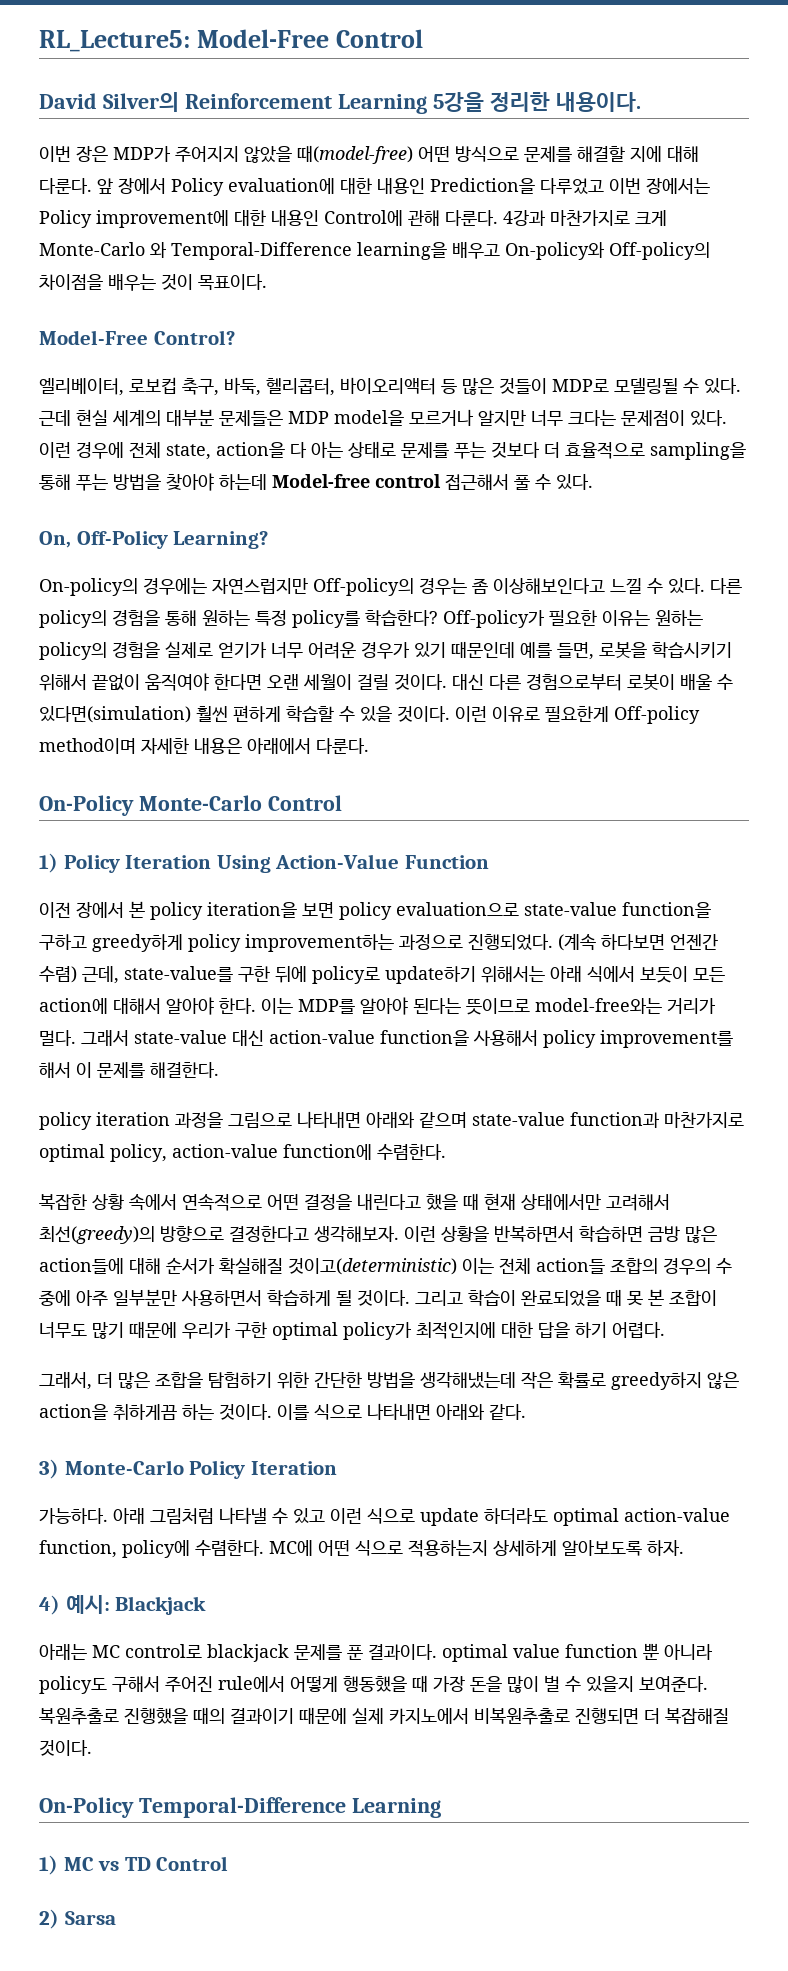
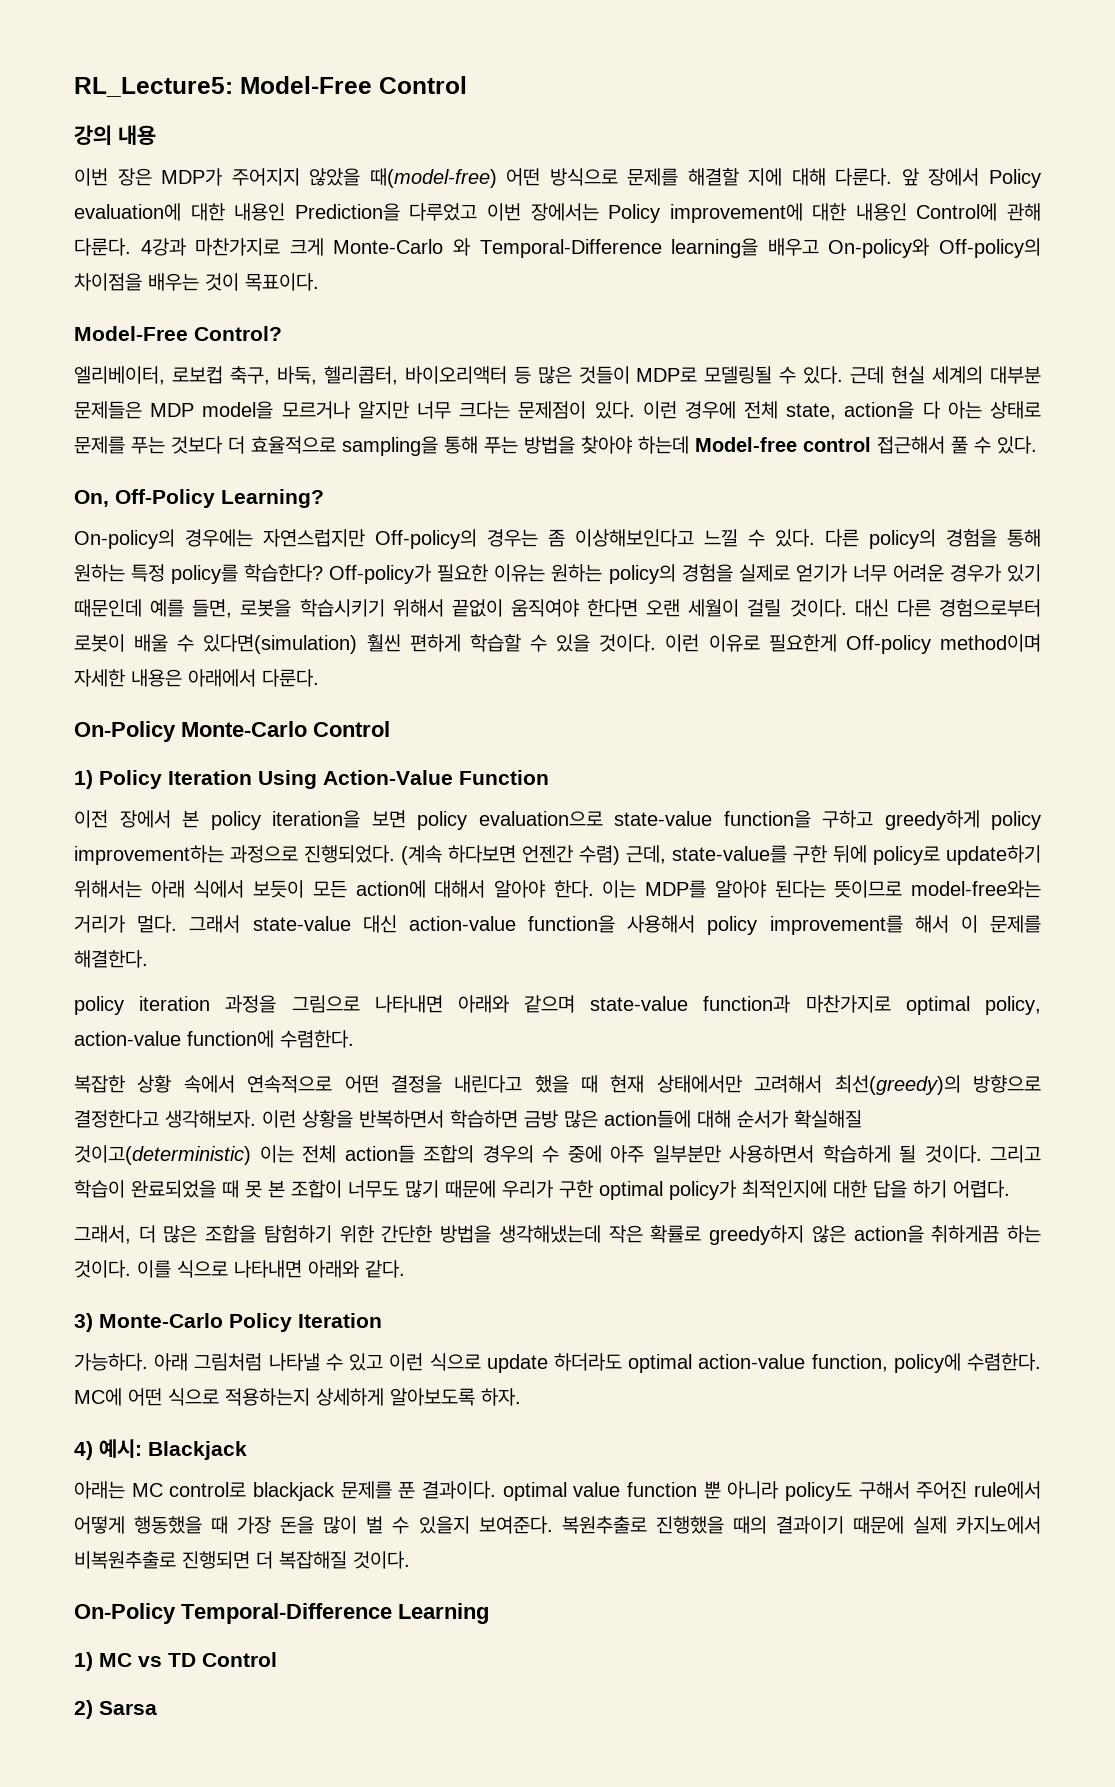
- David Silver의 Reinforcement Learning 5강을 정리한 내용이다.
+ 강의 내용

